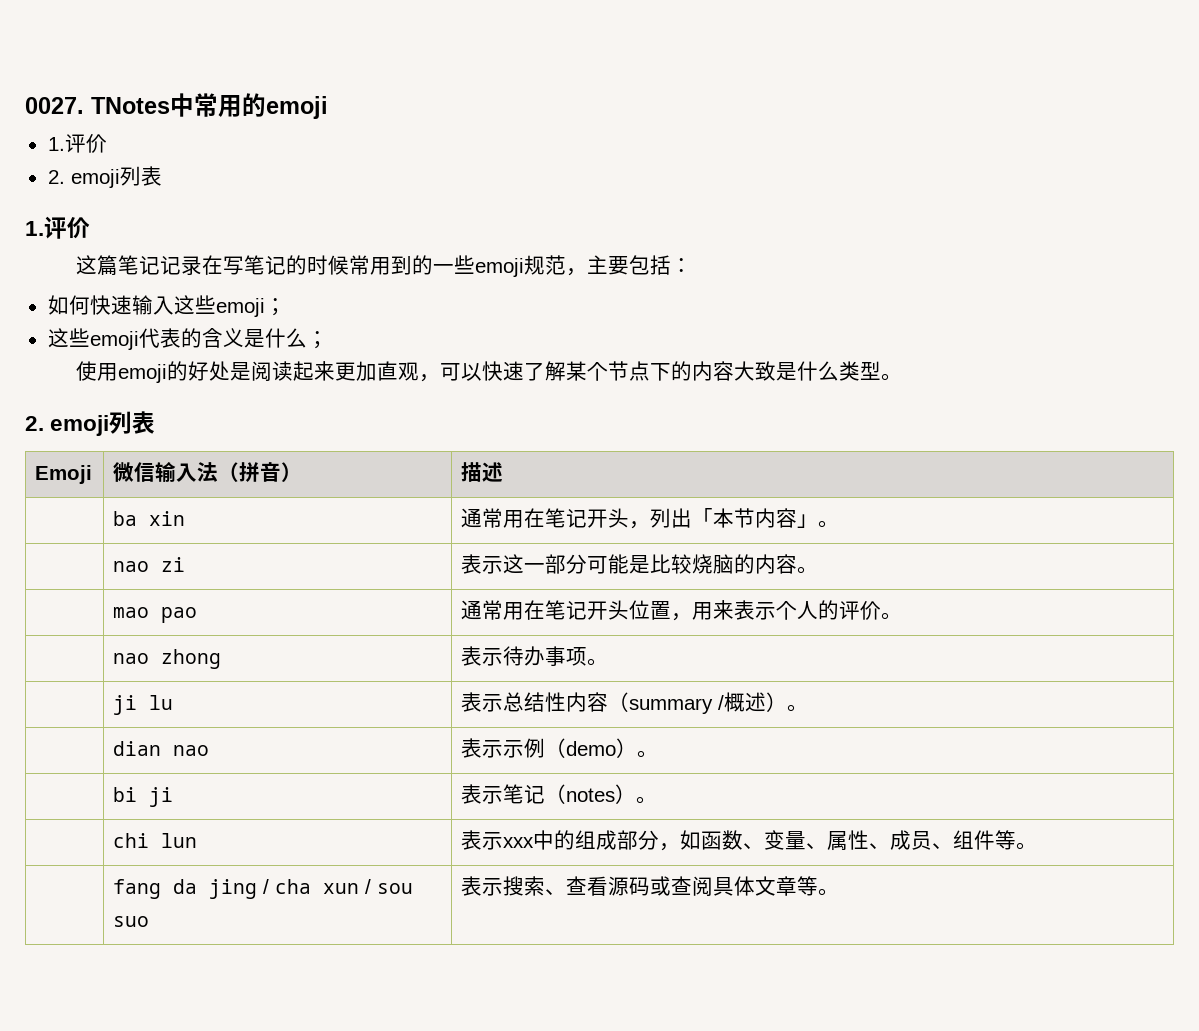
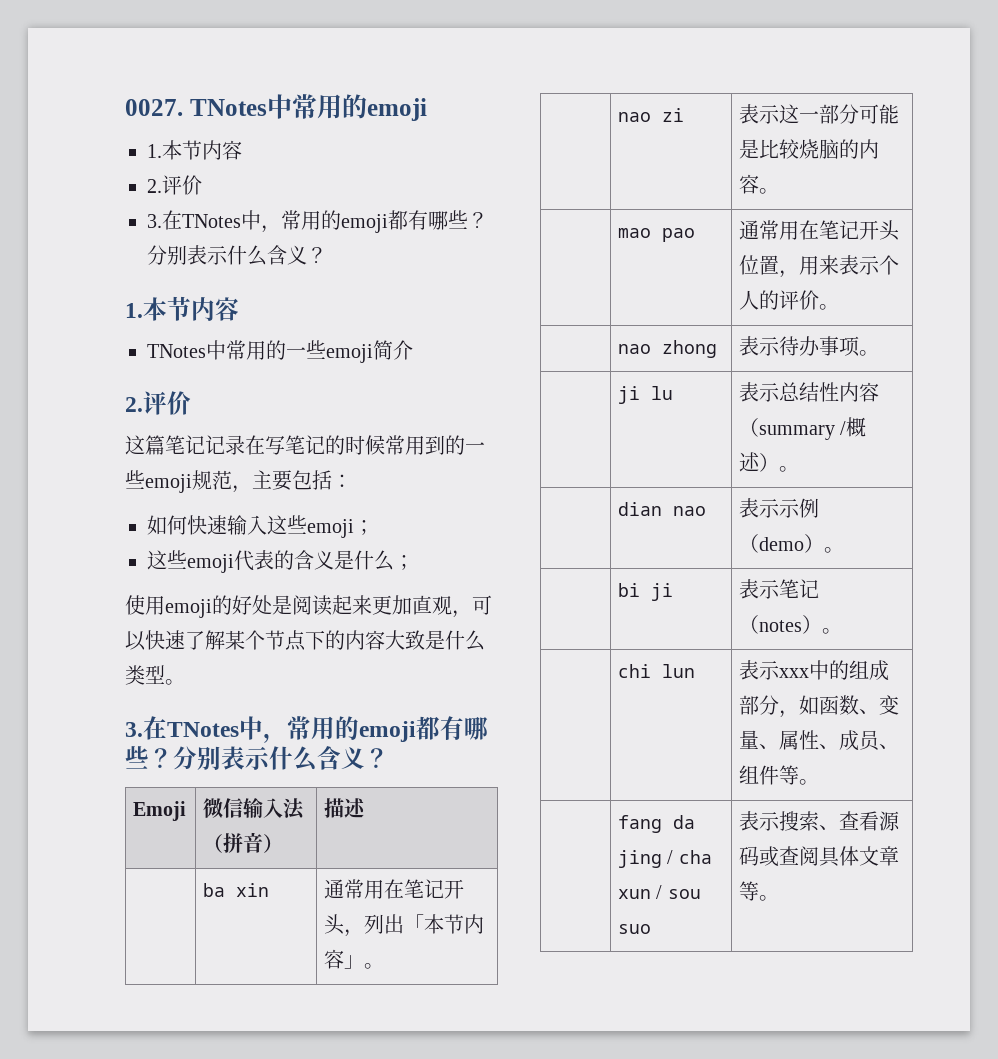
  TNotes中常用的emoji
- 1.评价
- 2. emoji列表
- 1.评价
+ 1.本节内容
+ 2.评价
+ 3.在TNotes中，常用的emoji都有哪些？分别表示什么含义？
+ 1.本节内容
+ TNotes中常用的一些emoji简介
+ 2.评价
  使用emoji的好处是阅读起来更加直观，可以快速了解某个节点下的内容大致是什么类型。
- 2. emoji列表
+ 3.在TNotes中，常用的emoji都有哪些？分别表示什么含义？

